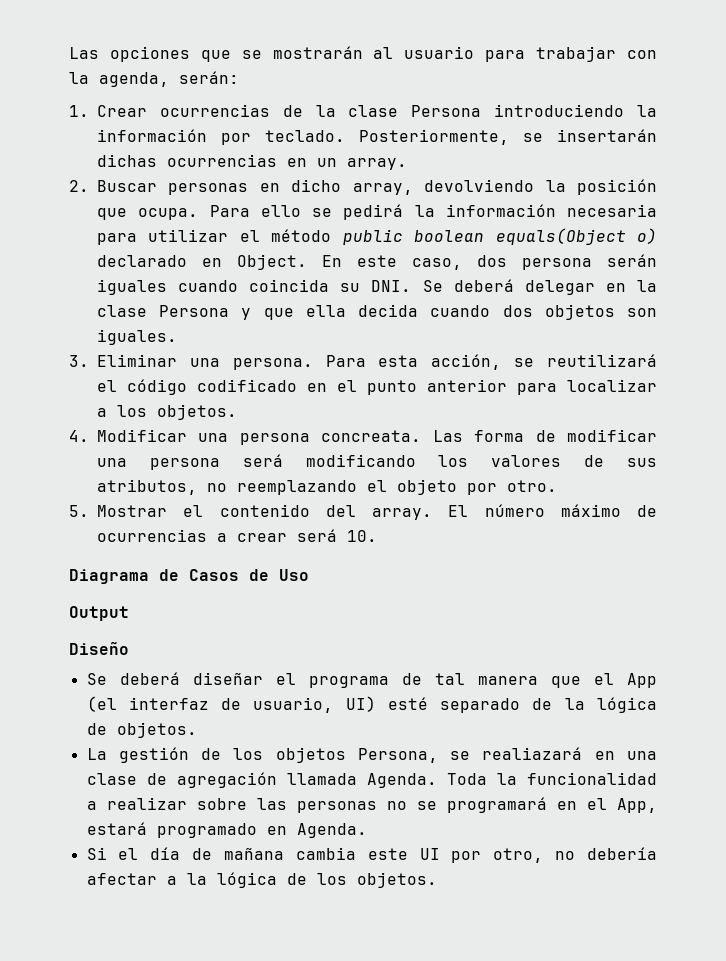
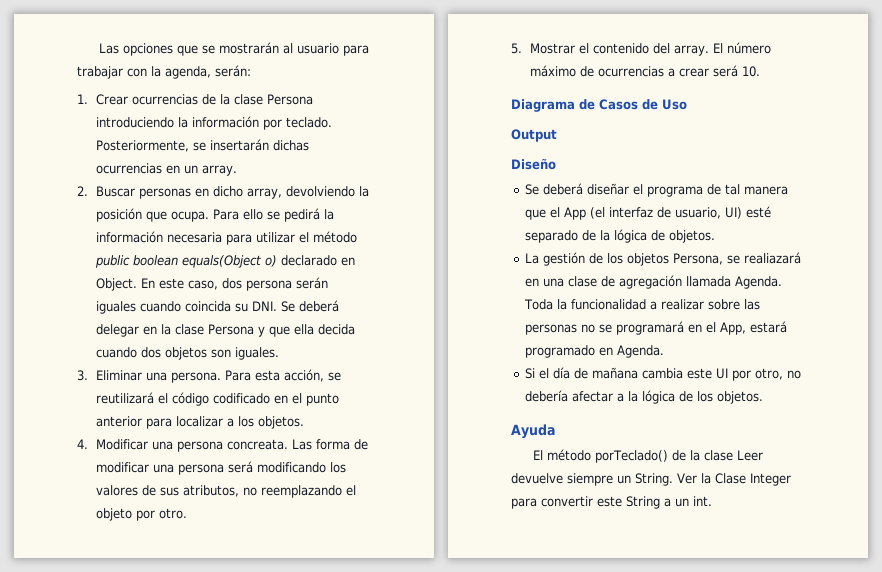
+ Ayuda
+ El método porTeclado() de la clase Leer devuelve siempre un String. Ver la Clase Integer para convertir este String a un int.

